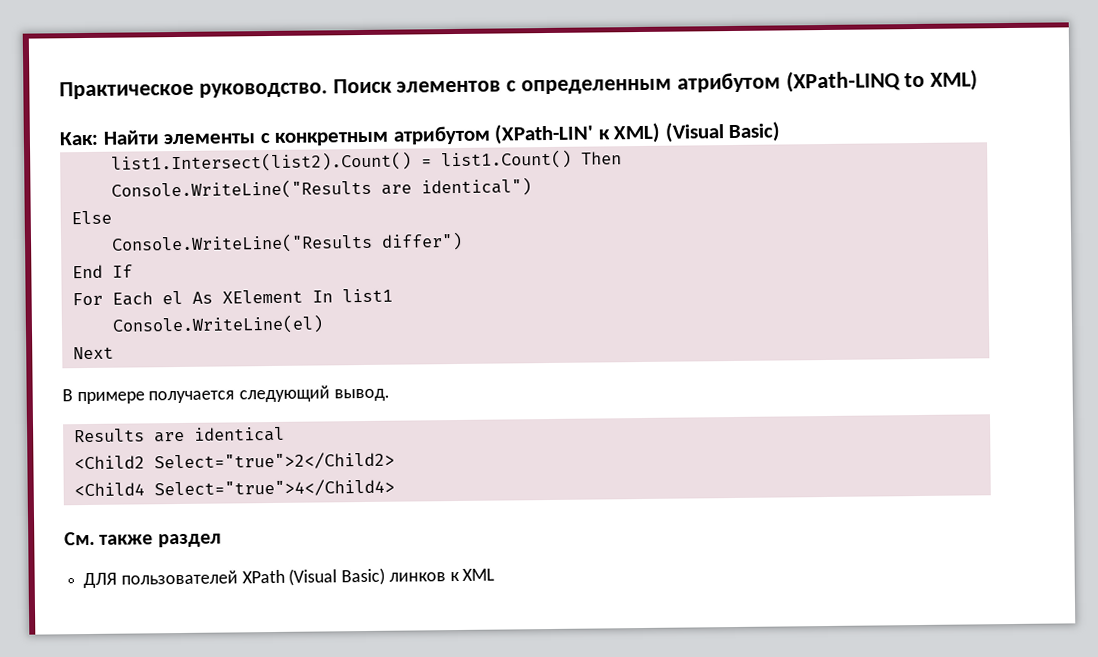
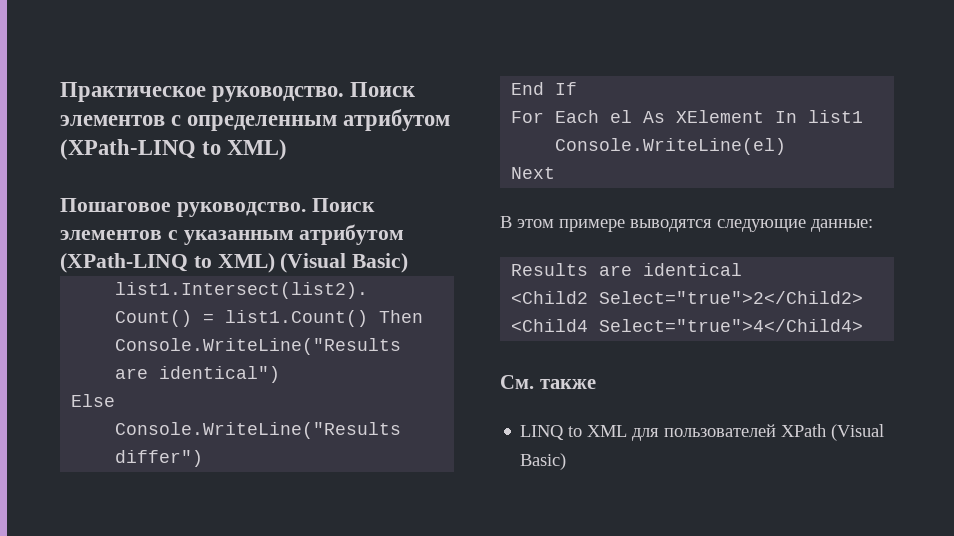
- Как: Найти элементы с конкретным атрибутом (XPath-LIN' к XML) (Visual Basic)
+ Пошаговое руководство. Поиск элементов с указанным атрибутом (XPath-LINQ to XML) (Visual Basic)
- В примере получается следующий вывод.
+ В этом примере выводятся следующие данные:
- См. также раздел
- ДЛЯ пользователей XPath (Visual Basic) линков к XML
+ См. также
+ LINQ to XML для пользователей XPath (Visual Basic)

